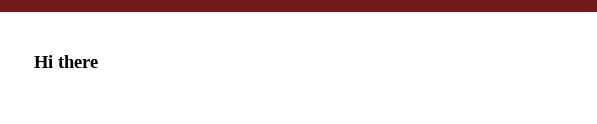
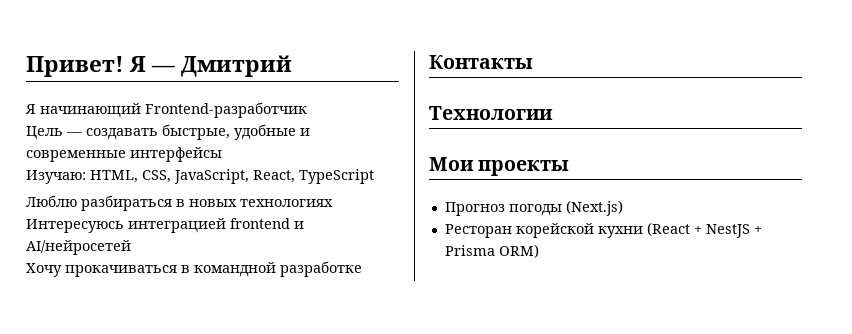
- Hi there
+ Привет! Я — Дмитрий
+ Я начинающий Frontend-разработчик
+ Цель — создавать быстрые, удобные и современные интерфейсы
+ Изучаю: HTML, CSS, JavaScript, React, TypeScript
+ Люблю разбираться в новых технологиях Интересуюсь интеграцией frontend и AI/нейросетей
+ Хочу прокачиваться в командной разработке
+ Контакты
+ Технологии
+ Мои проекты
+ Прогноз погоды (Next.js)
+ Ресторан корейской кухни (React + NestJS + Prisma ORM)

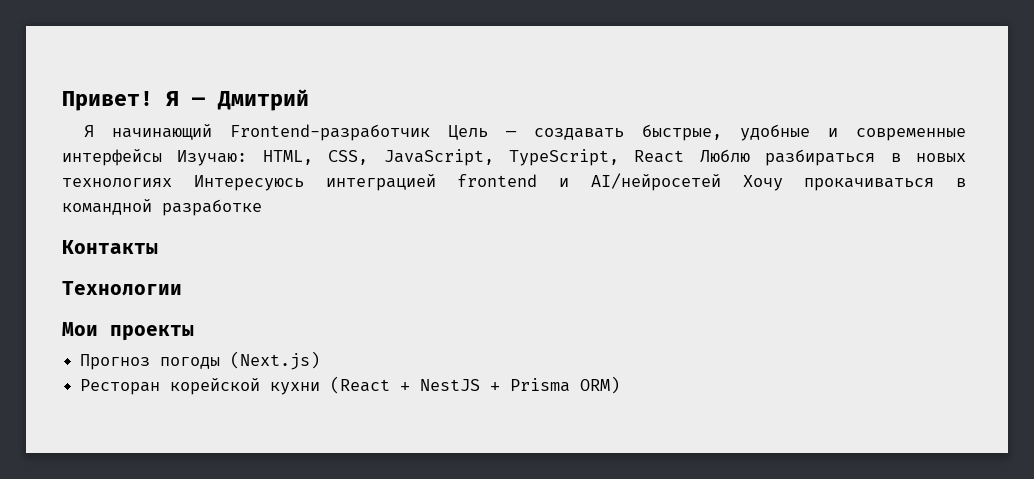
- Я начинающий Frontend-разработчик
- Цель — создавать быстрые, удобные и современные интерфейсы
- Изучаю: HTML, CSS, JavaScript, React, TypeScript
- Люблю разбираться в новых технологиях Интересуюсь интеграцией frontend и AI/нейросетей
- Хочу прокачиваться в командной разработке
+ Я начинающий Frontend-разработчик Цель — создавать быстрые, удобные и современные интерфейсы Изучаю: HTML, CSS, JavaScript, TypeScript, React Люблю разбираться в новых технологиях Интересуюсь интеграцией frontend и AI/нейросетей Хочу прокачиваться в командной разработке

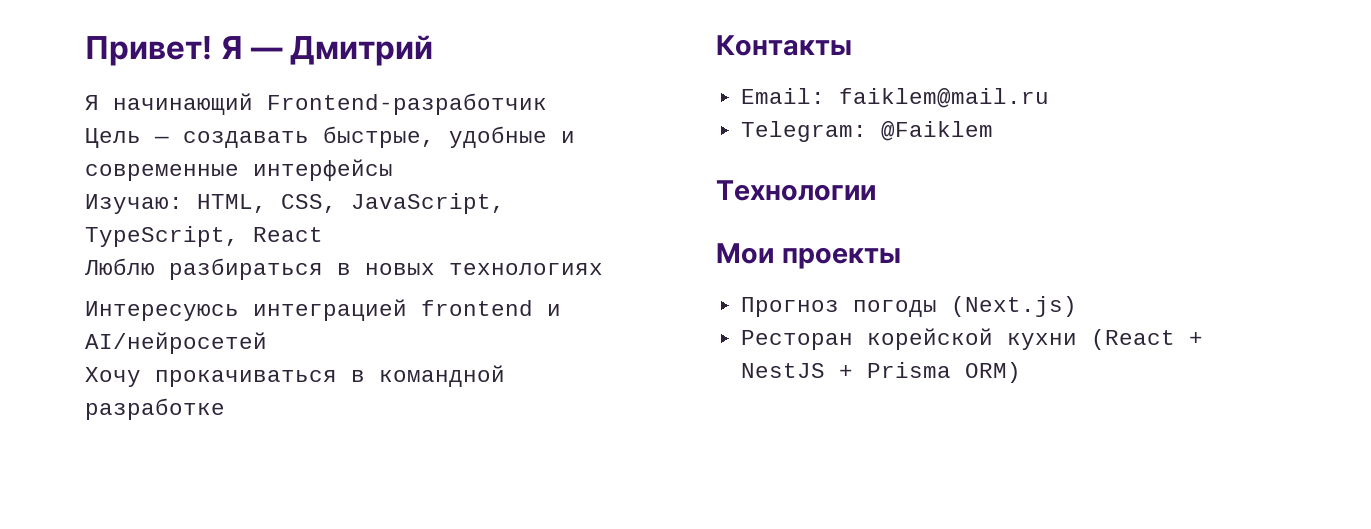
- Я начинающий Frontend-разработчик Цель — создавать быстрые, удобные и современные интерфейсы Изучаю: HTML, CSS, JavaScript, TypeScript, React Люблю разбираться в новых технологиях Интересуюсь интеграцией frontend и AI/нейросетей Хочу прокачиваться в командной разработке
+ Я начинающий Frontend-разработчик
+ Цель — создавать быстрые, удобные и современные интерфейсы
+ Изучаю: HTML, CSS, JavaScript, TypeScript, React
+ Люблю разбираться в новых технологиях
+ Интересуюсь интеграцией frontend и AI/нейросетей
+ Хочу прокачиваться в командной разработке
+ Email: faiklem@mail.ru
+ Telegram: @Faiklem

